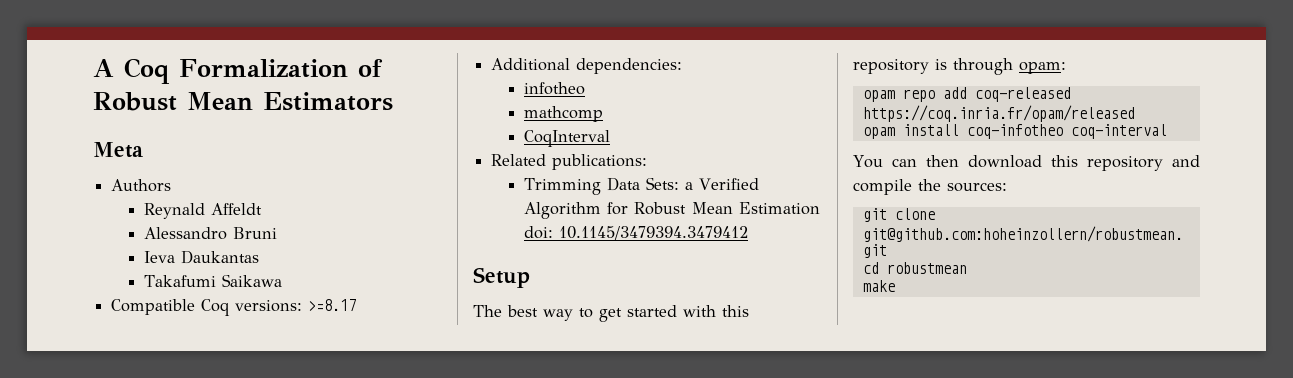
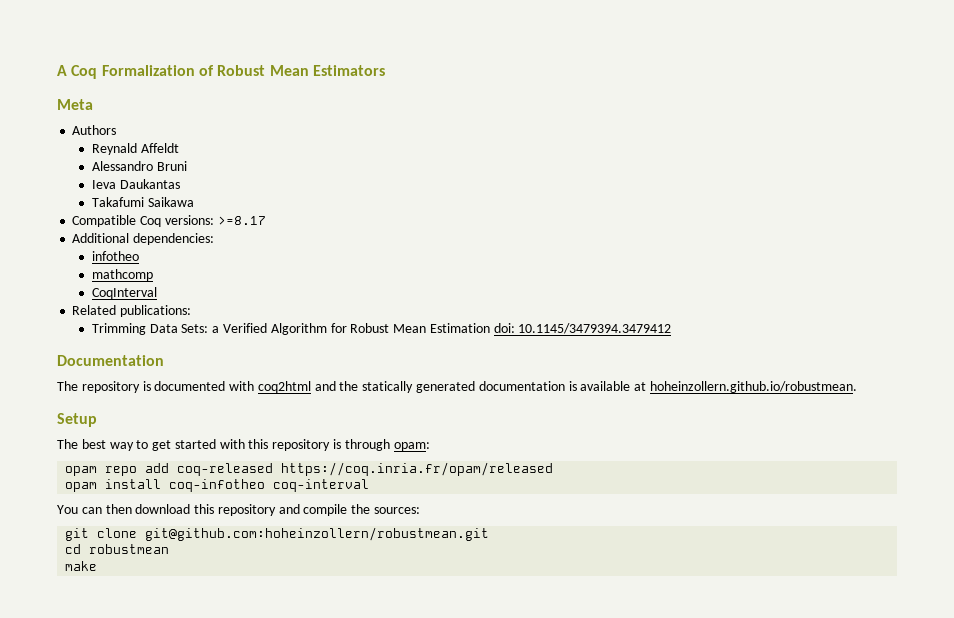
+ Documentation
+ The repository is documented with coq2html and the statically generated documentation is available at hoheinzollern.github.io/robustmean.

